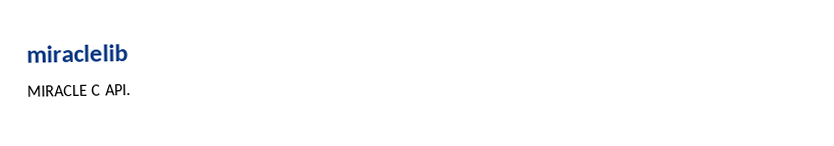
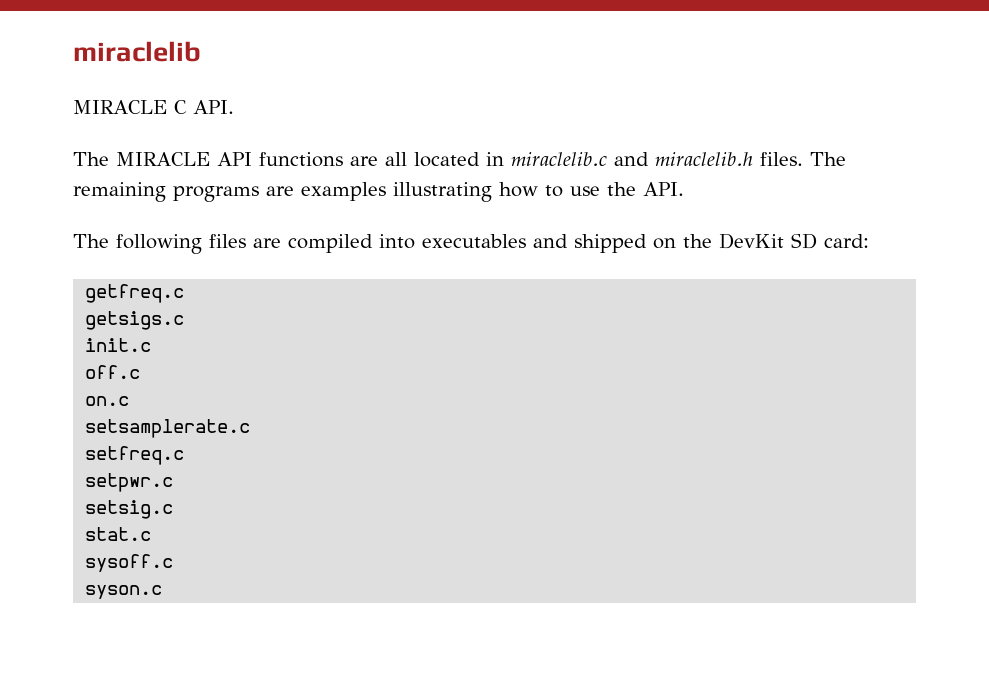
+ The MIRACLE API functions are all located in miraclelib.c and miraclelib.h files. The remaining programs are examples illustrating how to use the API.
+ The following files are compiled into executables and shipped on the DevKit SD card:
+ getfreq.c
+ getsigs.c
+ init.c
+ off.c
+ on.c
+ setsamplerate.c
+ setfreq.c
+ setpwr.c
+ setsig.c
+ stat.c
+ sysoff.c
+ syson.c

